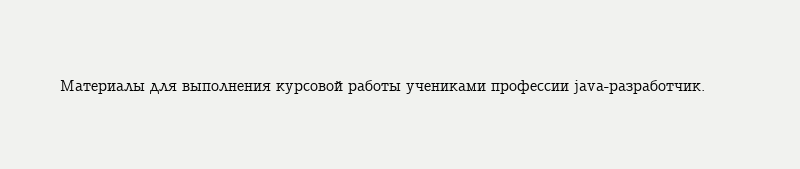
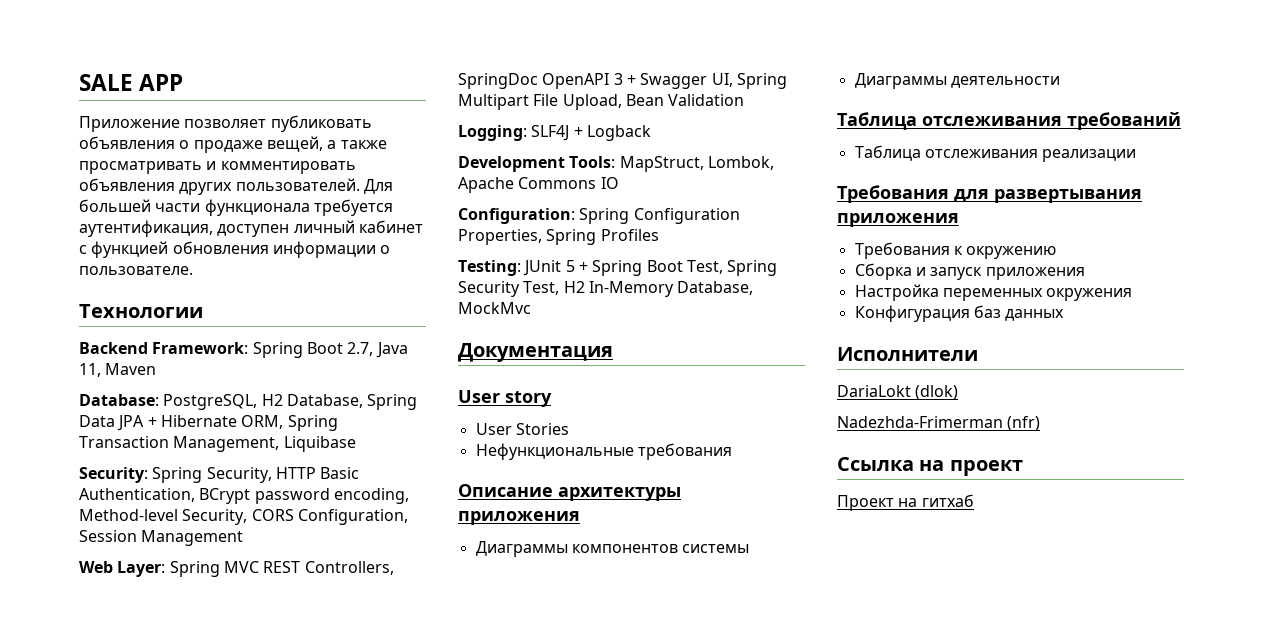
- Материалы для выполнения курсовой работы учениками профессии java-разработчик.
+ SALE APP
+ Приложение позволяет публиковать объявления о продаже вещей, а также просматривать и комментировать объявления других пользователей. Для большей части функционала требуется аутентификация, доступен личный кабинет с функцией обновления информации о пользователе.
+ Технологии
+ Backend Framework: Spring Boot 2.7, Java 11, Maven
+ Database: PostgreSQL, H2 Database, Spring Data JPA + Hibernate ORM, Spring Transaction Management, Liquibase
+ Security: Spring Security, HTTP Basic Authentication, BCrypt password encoding, Method-level Security, CORS Configuration, Session Management
+ Web Layer: Spring MVC REST Controllers, SpringDoc OpenAPI 3 + Swagger UI, Spring Multipart File Upload, Bean Validation
+ Logging: SLF4J + Logback
+ Development Tools: MapStruct, Lombok, Apache Commons IO
+ Configuration: Spring Configuration Properties, Spring Profiles
+ Testing: JUnit 5 + Spring Boot Test, Spring Security Test, H2 In-Memory Database, MockMvc
+ Документация
+ User story
+ User Stories
+ Нефункциональные требования
+ Описание архитектуры приложения
+ Диаграммы компонентов системы
+ Диаграммы деятельности
+ Таблица отслеживания требований
+ Таблица отслеживания реализации
+ Требования для развертывания приложения
+ Требования к окружению
+ Сборка и запуск приложения
+ Настройка переменных окружения
+ Конфигурация баз данных
+ Исполнители
+ DariaLokt (dlok)
+ Nadezhda-Frimerman (nfr)
+ Ссылка на проект
+ Проект на гитхаб

